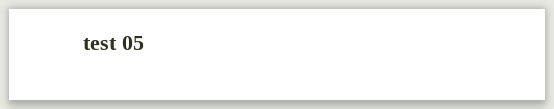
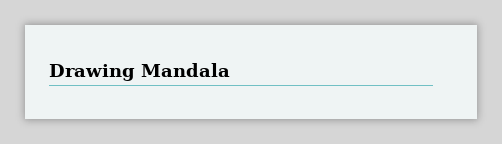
- test 05
+ Drawing Mandala

